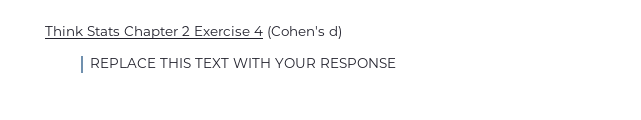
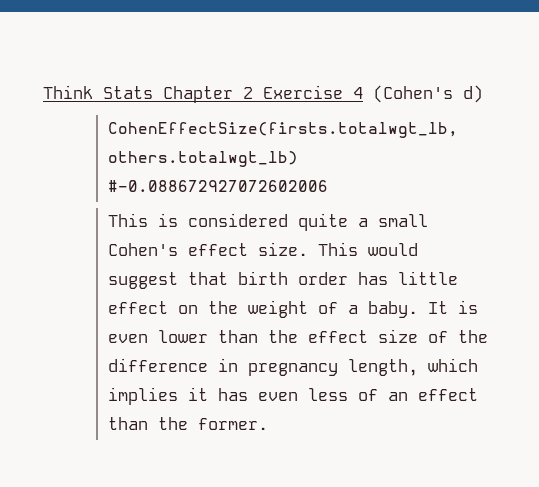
- REPLACE THIS TEXT WITH YOUR RESPONSE
+ CohenEffectSize(firsts.totalwgt_lb, others.totalwgt_lb) #-0.088672927072602006
+ This is considered quite a small Cohen's effect size. This would suggest that birth order has little effect on the weight of a baby. It is even lower than the effect size of the difference in pregnancy length, which implies it has even less of an effect than the former.

